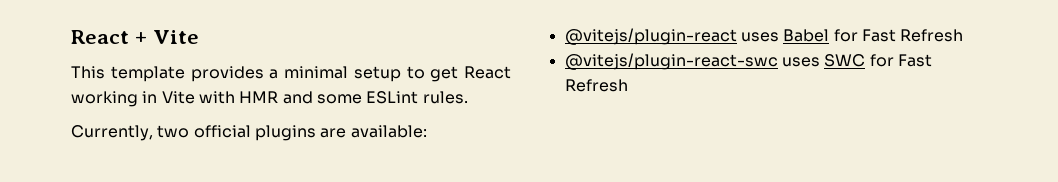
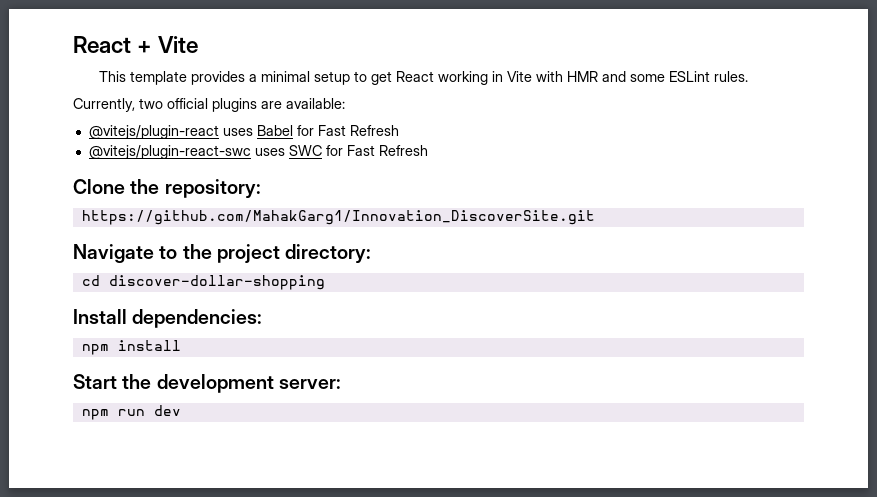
+ Clone the repository:
+ https://github.com/MahakGarg1/Innovation_DiscoverSite.git
+ Navigate to the project directory:
+ cd discover-dollar-shopping
+ Install dependencies:
+ npm install
+ Start the development server:
+ npm run dev

